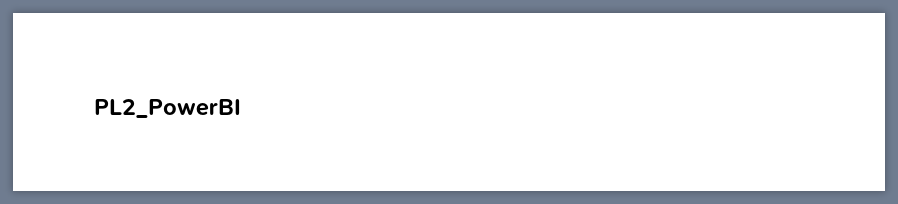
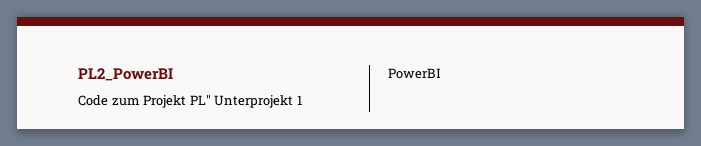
+ Code zum Projekt PL" Unterprojekt 1 PowerBI

